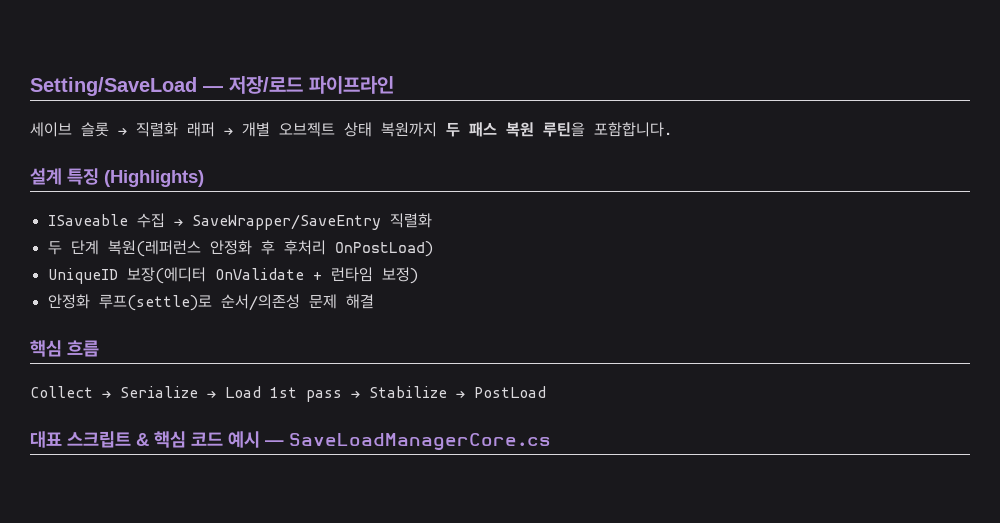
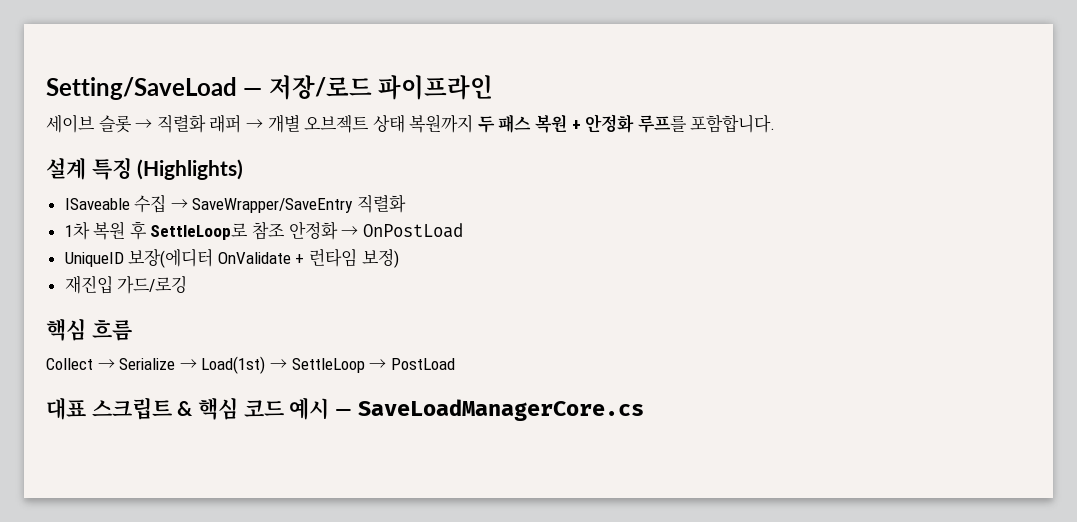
- 세이브 슬롯 → 직렬화 래퍼 → 개별 오브젝트 상태 복원까지 두 패스 복원 루틴을 포함합니다.
+ 세이브 슬롯 → 직렬화 래퍼 → 개별 오브젝트 상태 복원까지 두 패스 복원 + 안정화 루프를 포함합니다.
- 두 단계 복원(레퍼런스 안정화 후 후처리 OnPostLoad)
+ 1차 복원 후 SettleLoop로 참조 안정화 → OnPostLoad
- 안정화 루프(settle)로 순서/의존성 문제 해결
+ 재진입 가드/로깅
- Collect → Serialize → Load 1st pass → Stabilize → PostLoad
+ Collect → Serialize → Load(1st) → SettleLoop → PostLoad

